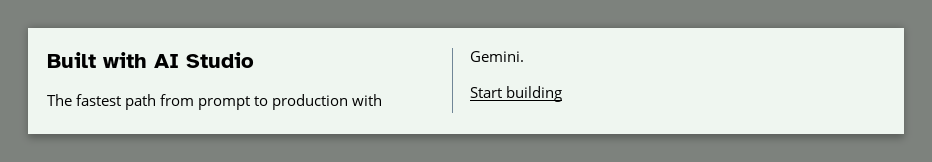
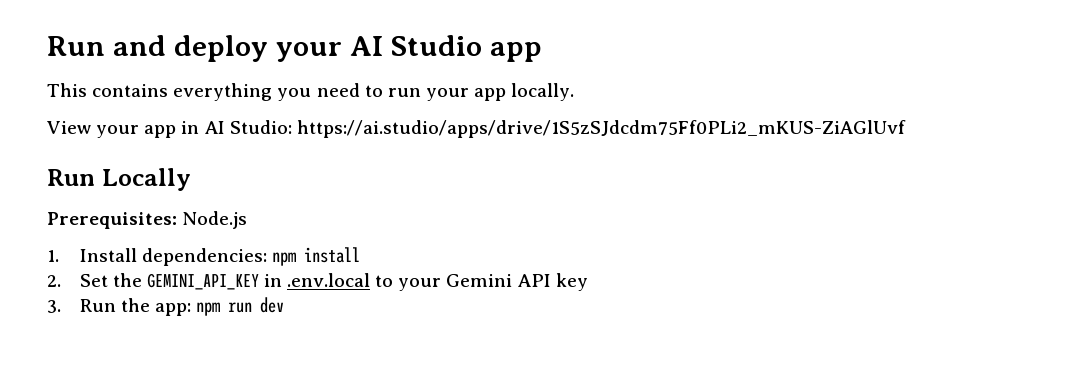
- Built with AI Studio
- The fastest path from prompt to production with Gemini.
- Start building
+ Run and deploy your AI Studio app
+ This contains everything you need to run your app locally.
+ View your app in AI Studio: https://ai.studio/apps/drive/1S5zSJdcdm75Ff0PLi2_mKUS-ZiAGlUvf
+ Run Locally
+ Prerequisites: Node.js
+ 1. Install dependencies: npm install
+ 2. Set the GEMINI_API_KEY in .env.local to your Gemini API key
+ 3. Run the app: npm run dev

